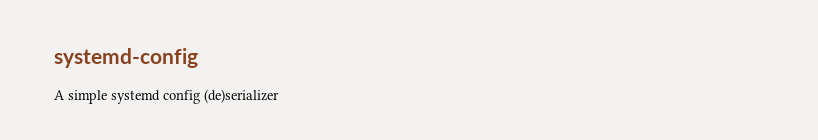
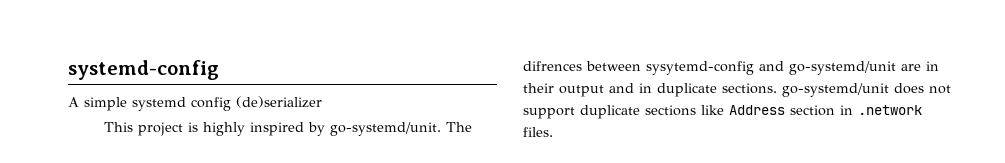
+ This project is highly inspired by go-systemd/unit. The difrences between sysytemd-config and go-systemd/unit are in their output and in duplicate sections. go-systemd/unit does not support duplicate sections like Address section in .network files.

